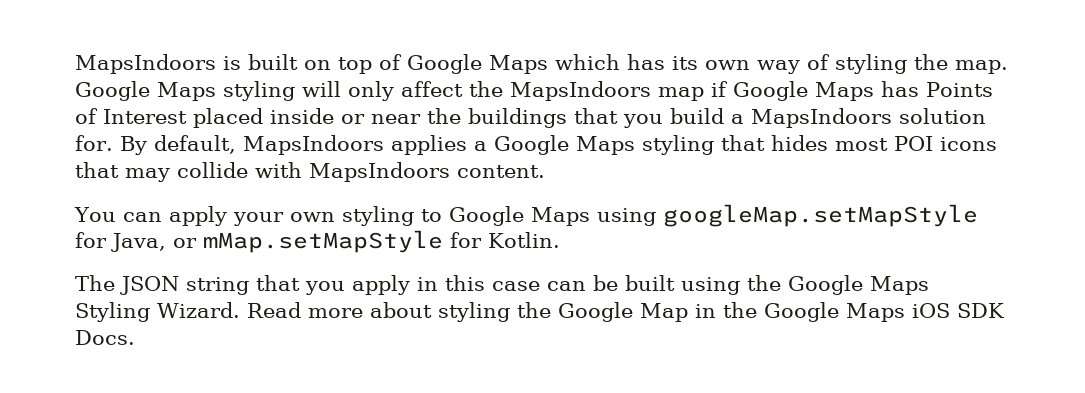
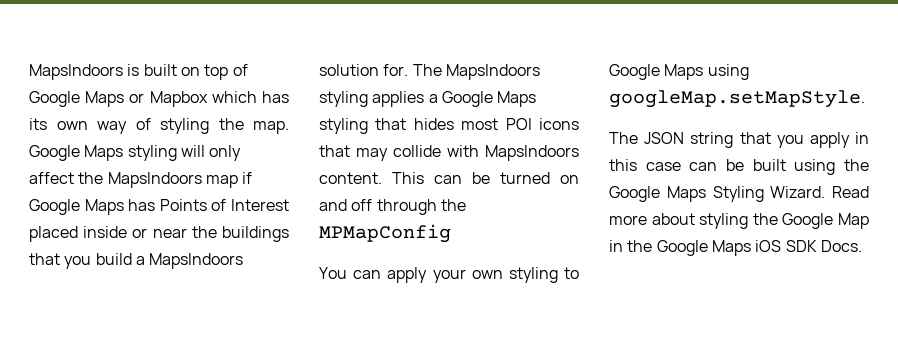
- MapsIndoors is built on top of Google Maps which has its own way of styling the map.
+ MapsIndoors is built on top of Google Maps or Mapbox which has its own way of styling the map.
- By default, MapsIndoors applies a Google Maps styling that hides most POI icons that may collide with MapsIndoors content.
+ The MapsIndoors styling applies a Google Maps styling that hides most POI icons that may collide with MapsIndoors content. This can be turned on and off through the MPMapConfig
- You can apply your own styling to Google Maps using googleMap.setMapStyle for Java, or mMap.setMapStyle for Kotlin.
+ You can apply your own styling to Google Maps using googleMap.setMapStyle.

